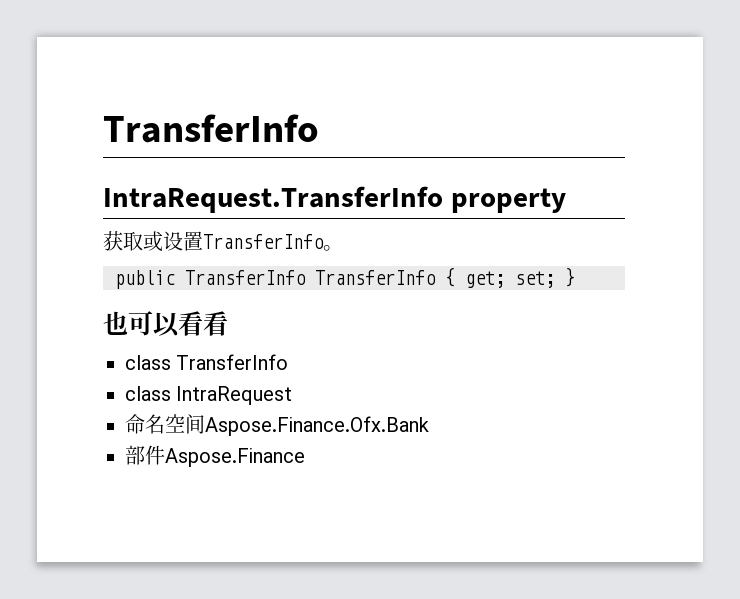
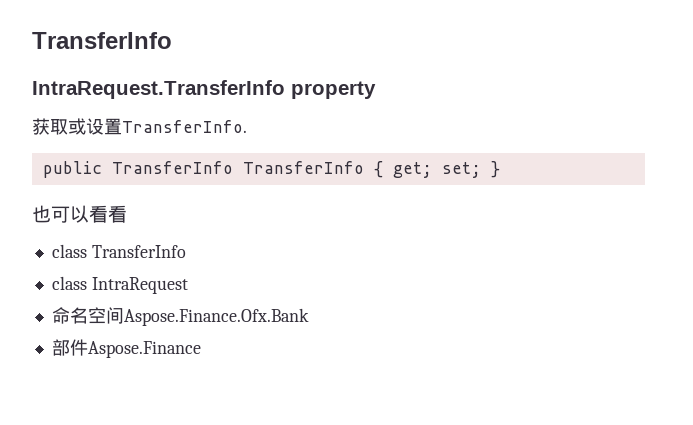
- 获取或设置TransferInfo。
+ 获取或设置TransferInfo.

